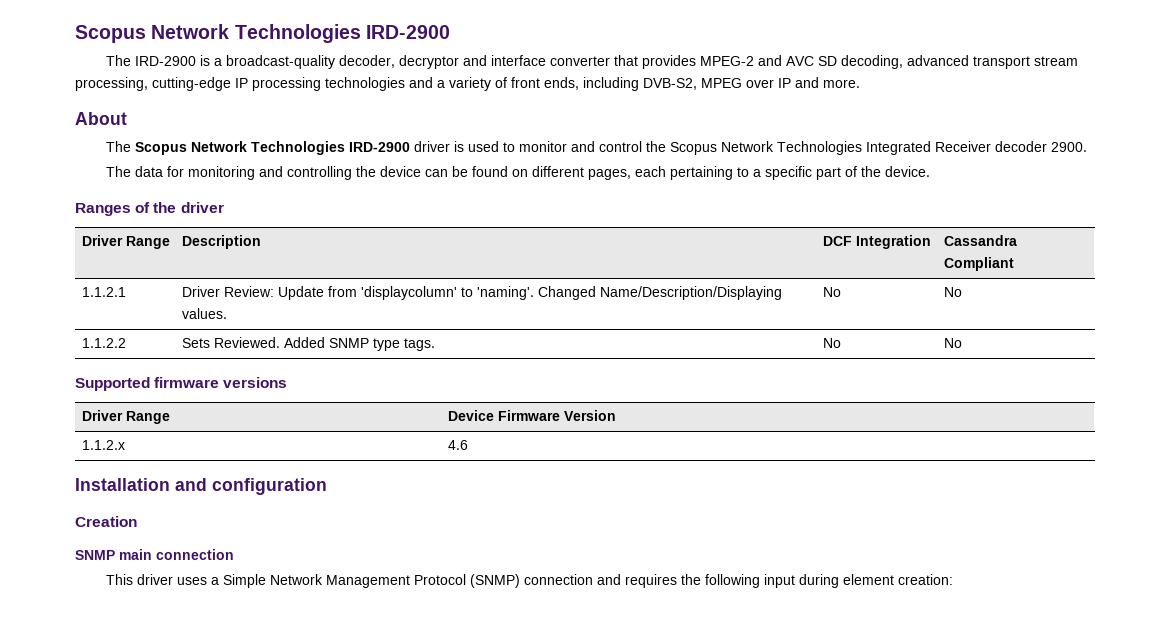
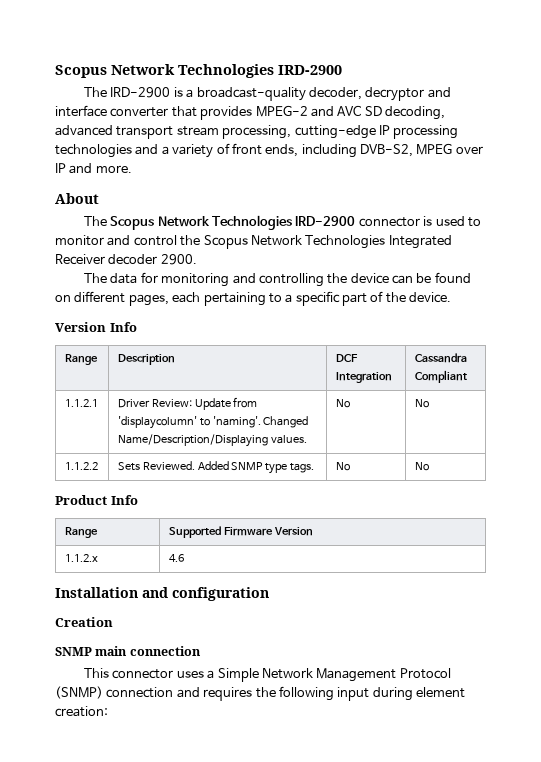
- The Scopus Network Technologies IRD-2900 driver is used to monitor and control the Scopus Network Technologies Integrated Receiver decoder 2900.
+ The Scopus Network Technologies IRD-2900 connector is used to monitor and control the Scopus Network Technologies Integrated Receiver decoder 2900.
- Ranges of the driver
- Driver Range | Description | DCF Integration | Cassandra Compliant
+ Version Info
+ Range | Description | DCF Integration | Cassandra Compliant
- Supported firmware versions
- Driver Range | Device Firmware Version
+ Product Info
+ Range | Supported Firmware Version
- This driver uses a Simple Network Management Protocol (SNMP) connection and requires the following input during element creation:
+ This connector uses a Simple Network Management Protocol (SNMP) connection and requires the following input during element creation:

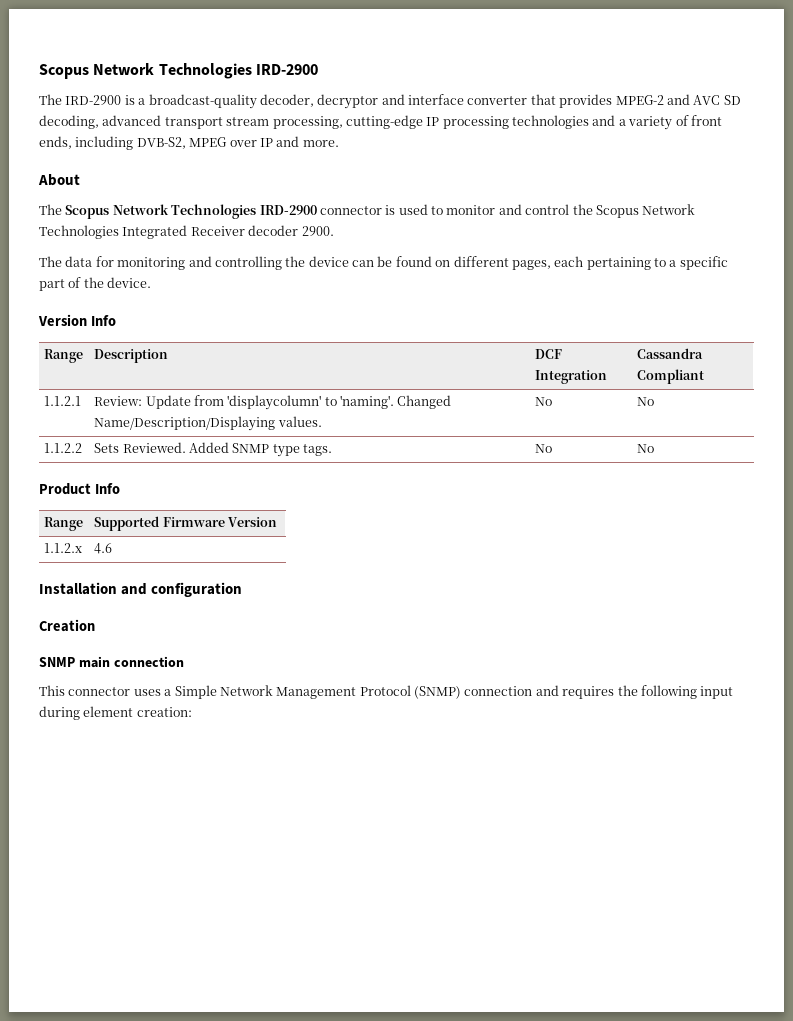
- 1.1.2.1 | Driver Review: Update from 'displaycolumn' to 'naming'. Changed Name/Description/Displaying values. | No | No
+ 1.1.2.1 | Review: Update from 'displaycolumn' to 'naming'. Changed Name/Description/Displaying values. | No | No

